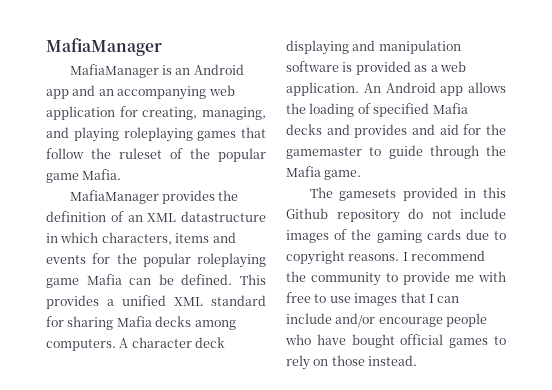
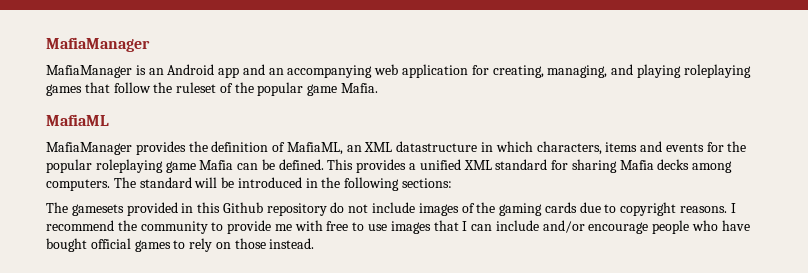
+ MafiaML
- MafiaManager provides the definition of an XML datastructure in which characters, items and events for the popular roleplaying game Mafia can be defined.
+ MafiaManager provides the definition of MafiaML, an XML datastructure in which characters, items and events for the popular roleplaying game Mafia can be defined.
- A character deck displaying and manipulation software is provided as a web application. An Android app allows the loading of specified Mafia decks and provides and aid for the gamemaster to guide through the Mafia game.
+ The standard will be introduced in the following sections:

